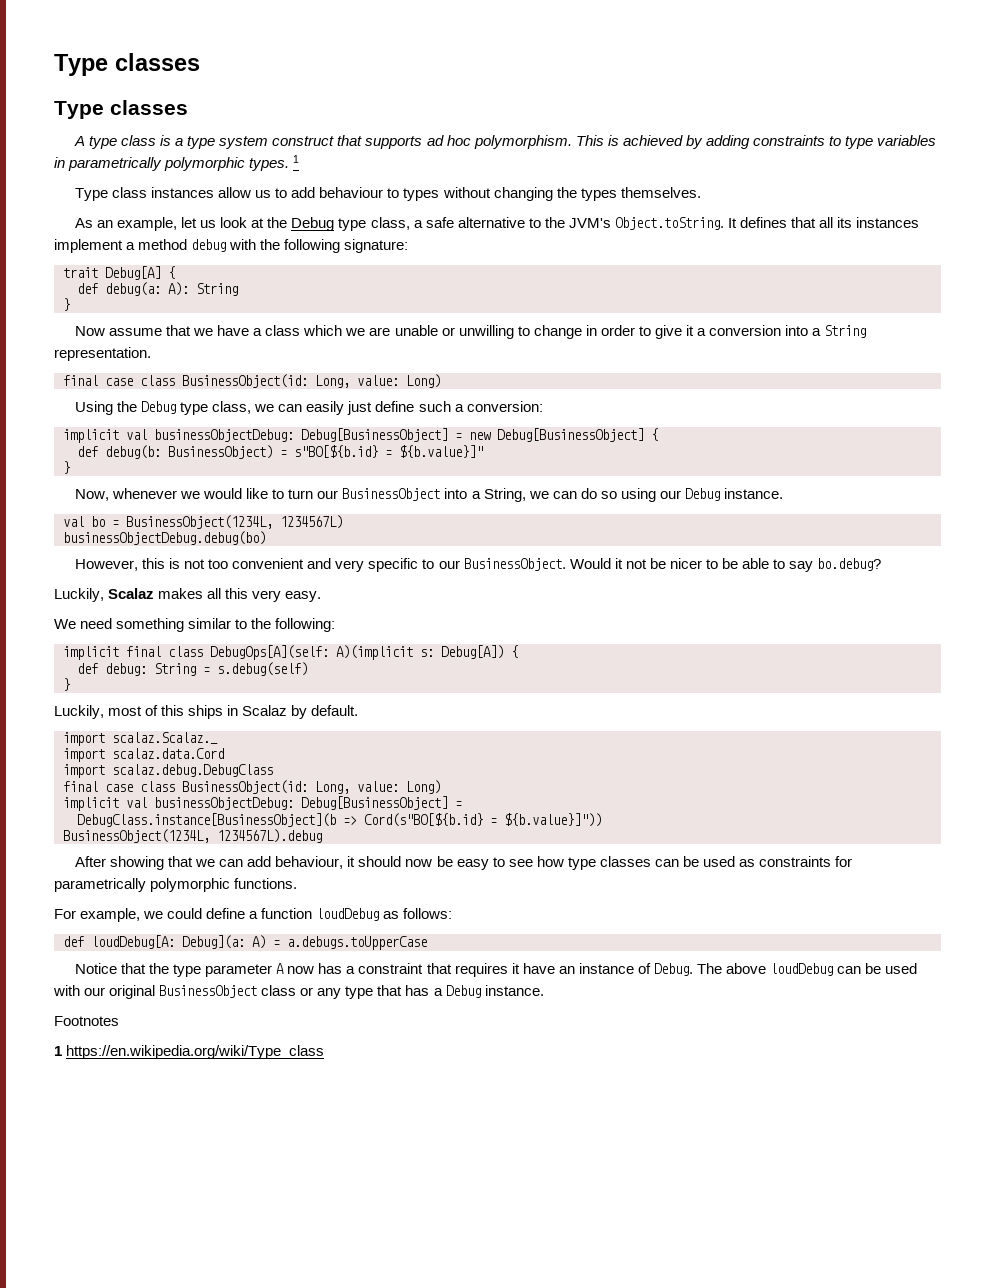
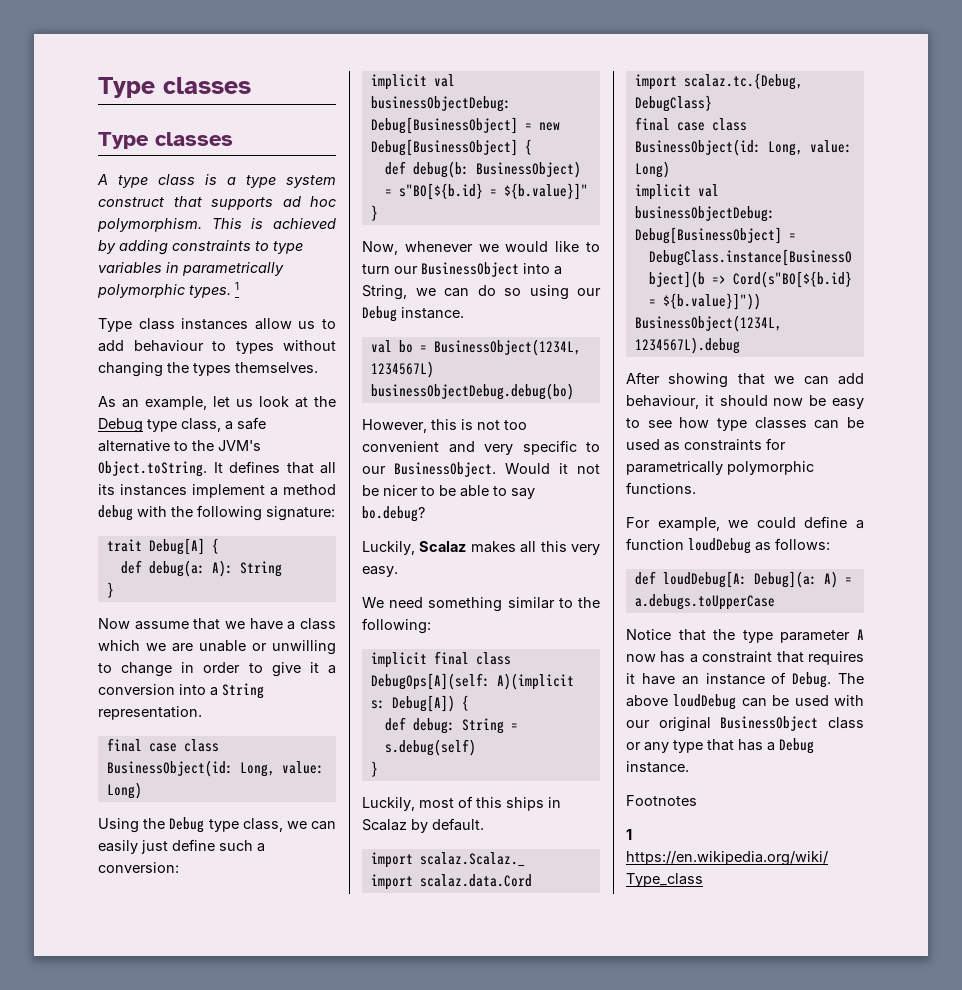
- import scalaz.debug.DebugClass
+ import scalaz.tc.{Debug, DebugClass}

